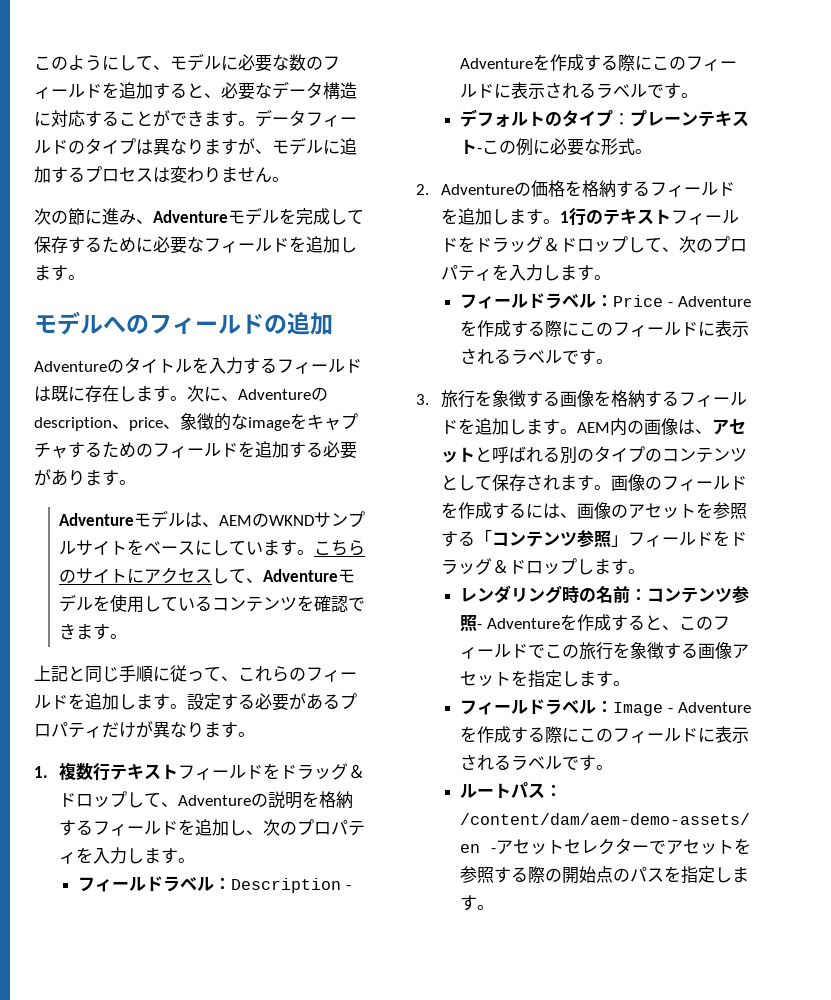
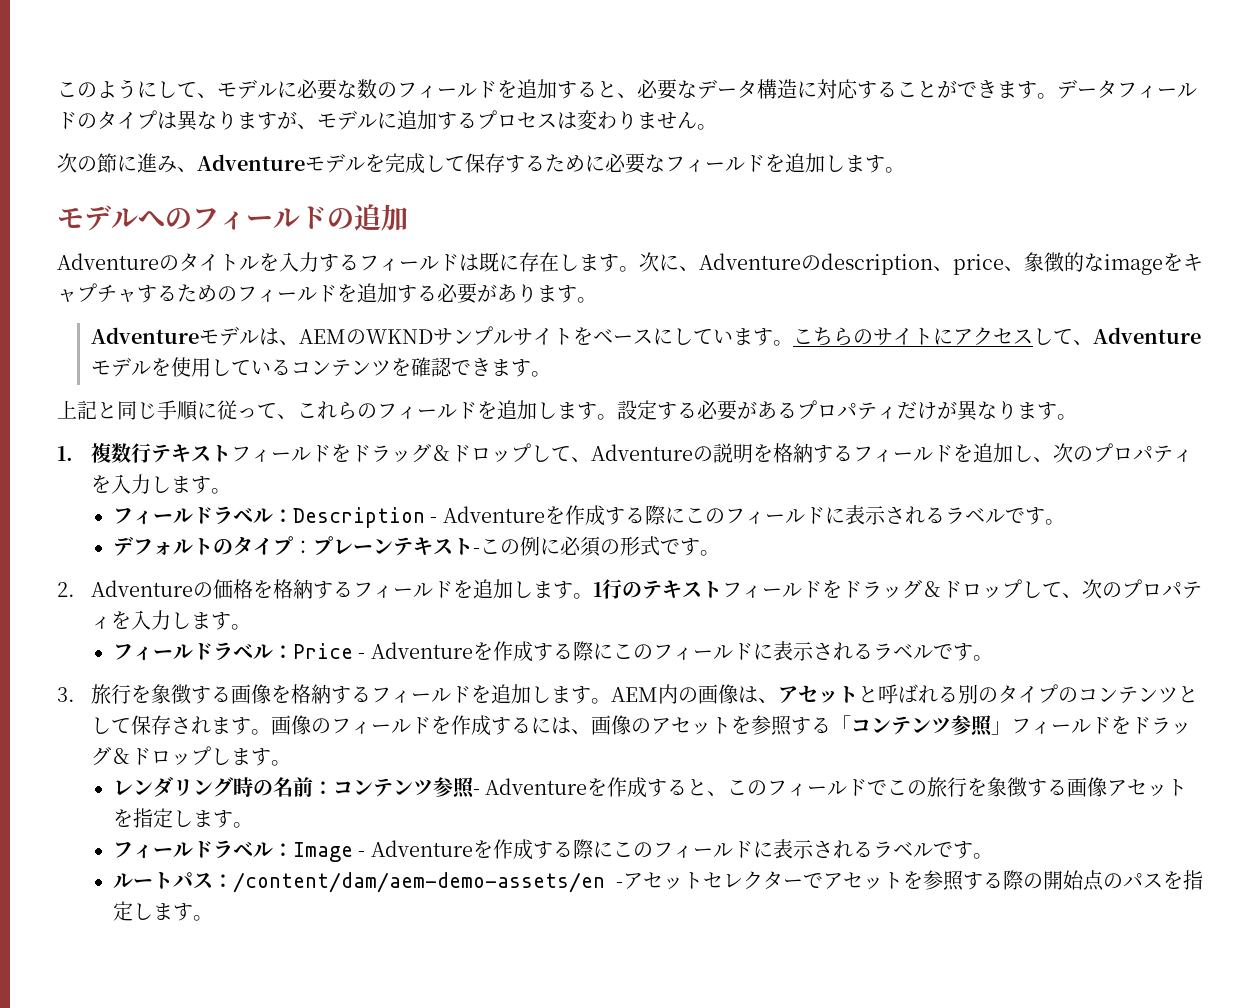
- デフォルトのタイプ：プレーンテキスト-この例に必要な形式。
+ デフォルトのタイプ：プレーンテキスト-この例に必須の形式です。

